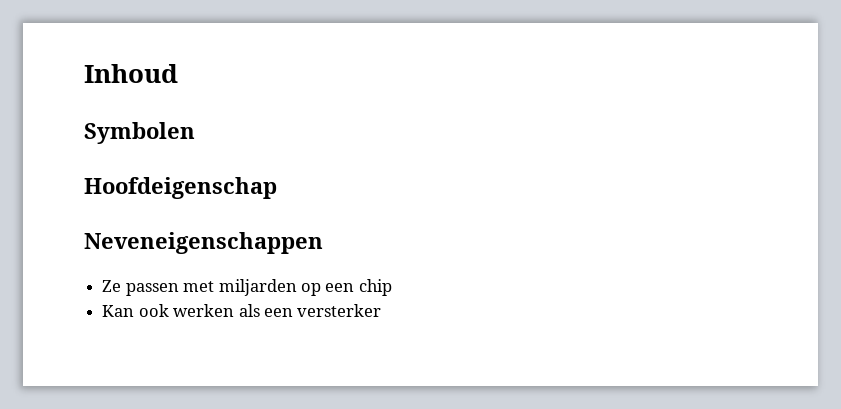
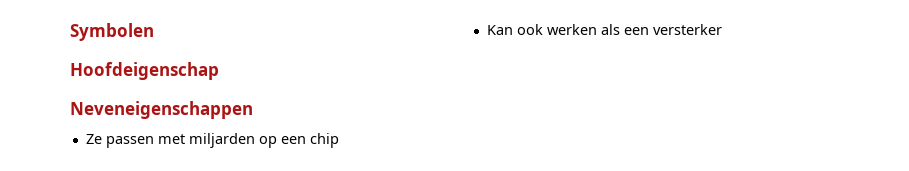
- Inhoud

